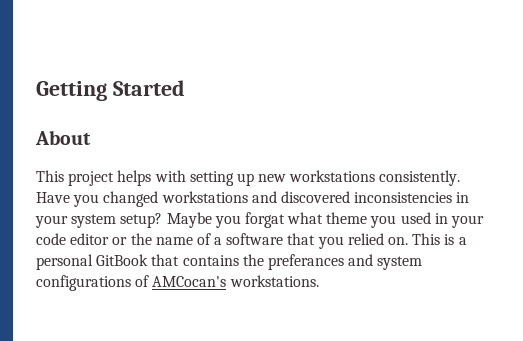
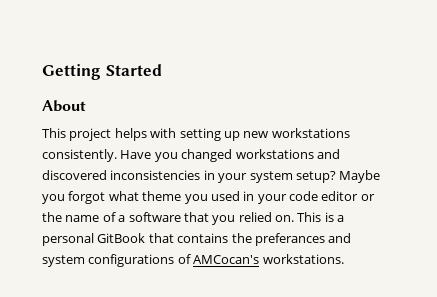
- Maybe you forgat what theme you used in your code editor or the name of a software that you relied on.
+ Maybe you forgot what theme you used in your code editor or the name of a software that you relied on.

